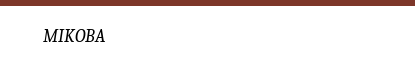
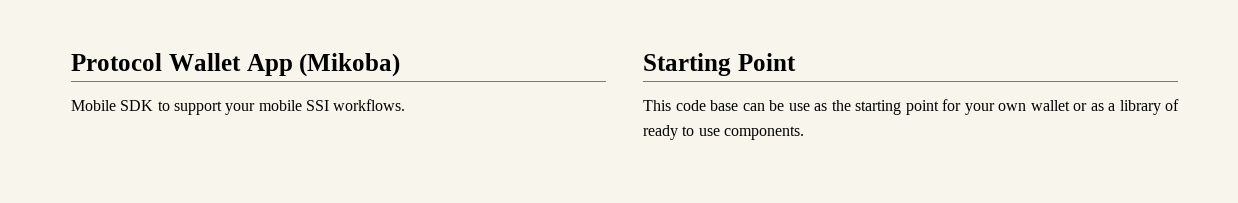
- MIKOBA
+ Protocol Wallet App (Mikoba)
+ Mobile SDK to support your mobile SSI workflows.
+ Starting Point
+ This code base can be use as the starting point for your own wallet or as a library of ready to use components.

